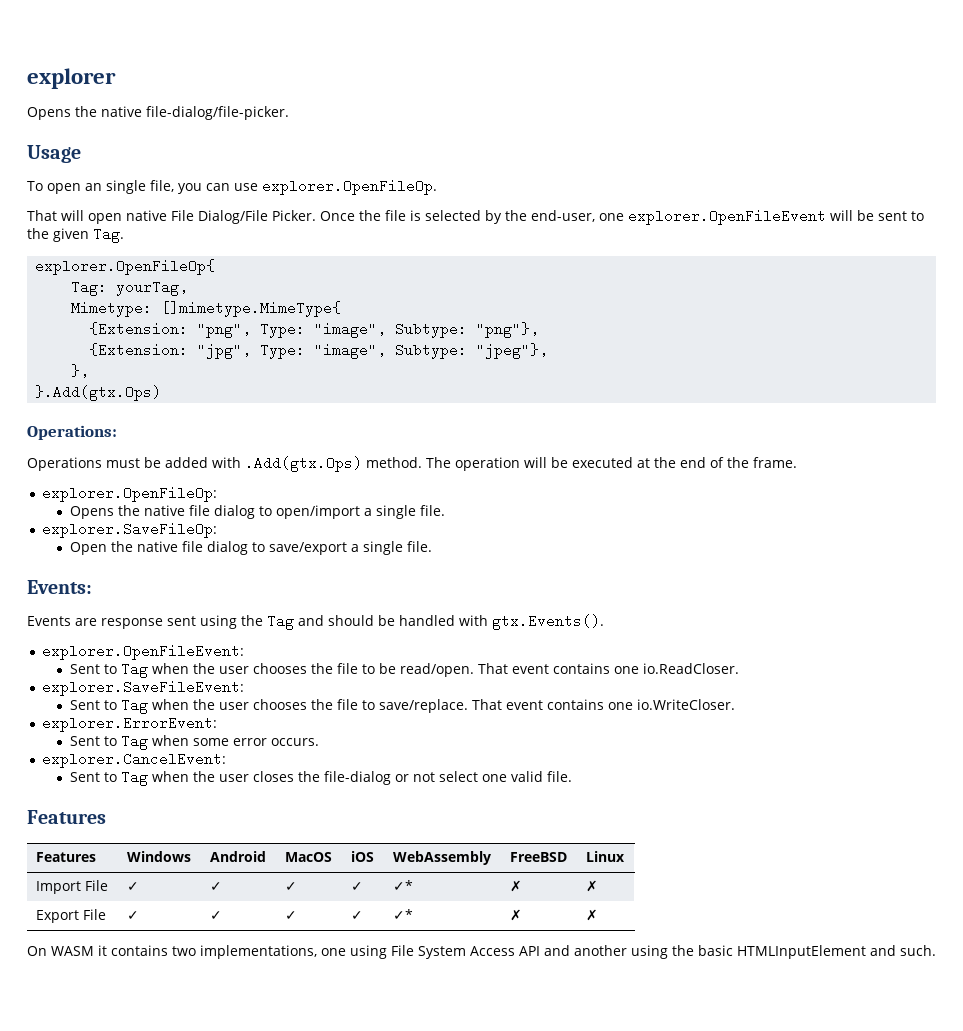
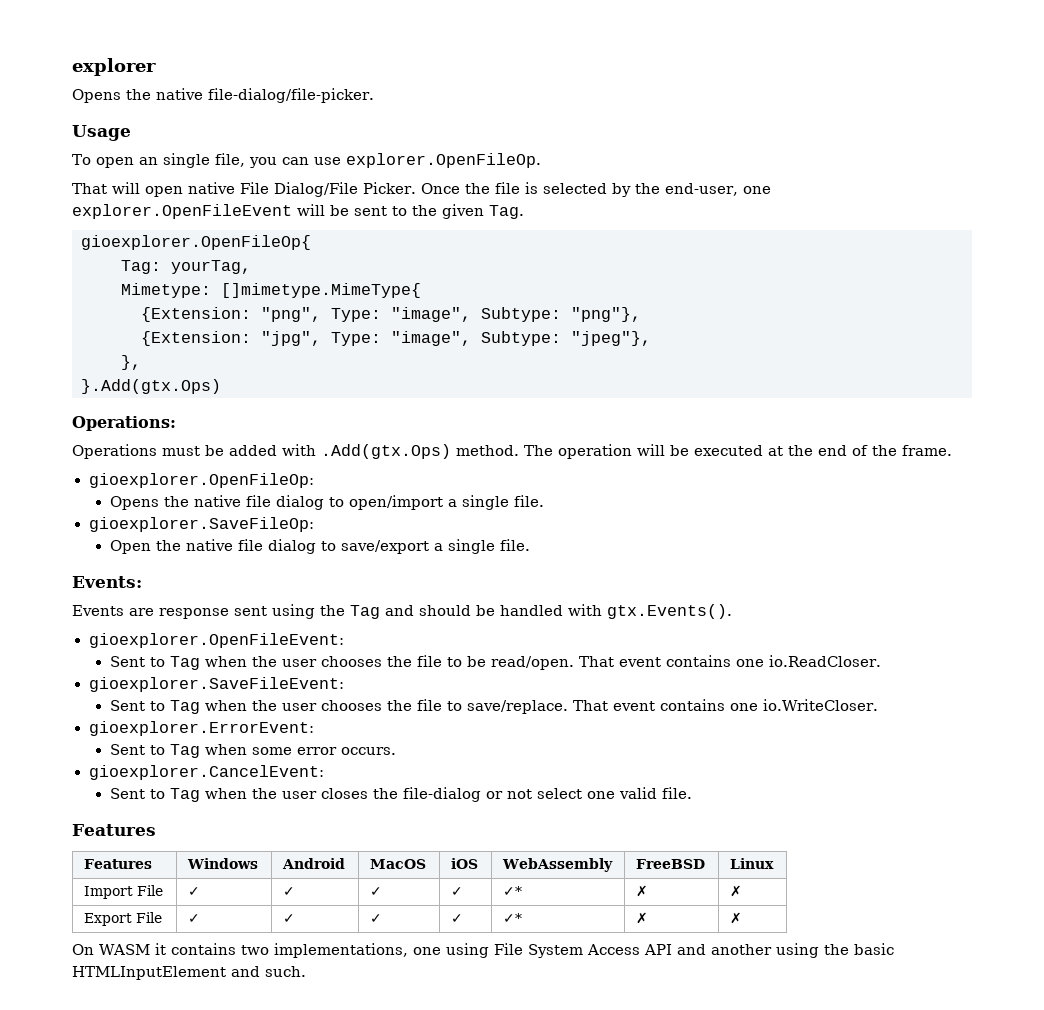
- explorer.OpenFileOp{
+ gioexplorer.OpenFileOp{
- explorer.OpenFileOp:
+ gioexplorer.OpenFileOp:
- explorer.SaveFileOp:
+ gioexplorer.SaveFileOp:
- explorer.OpenFileEvent:
+ gioexplorer.OpenFileEvent:
- explorer.SaveFileEvent:
+ gioexplorer.SaveFileEvent:
- explorer.ErrorEvent:
+ gioexplorer.ErrorEvent:
- explorer.CancelEvent:
+ gioexplorer.CancelEvent:

